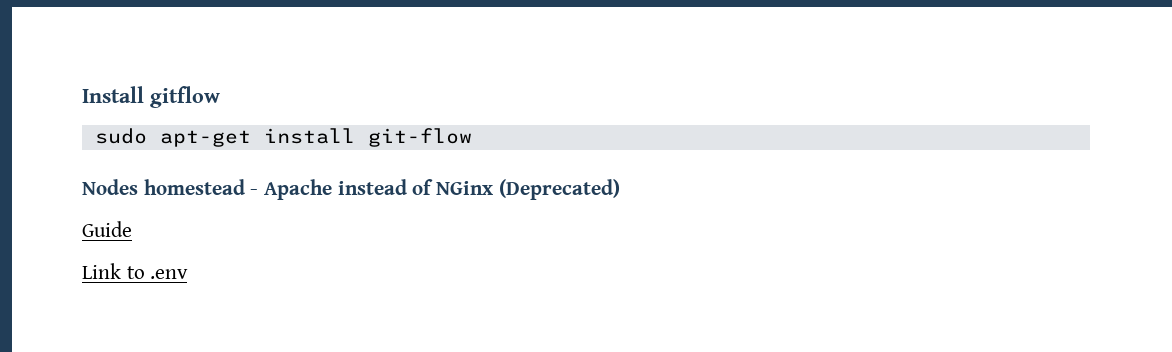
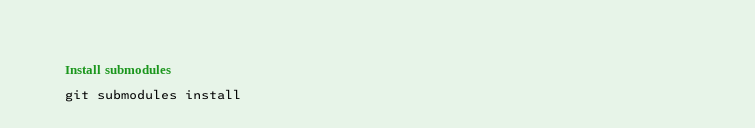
- Install gitflow
- sudo apt-get install git-flow
- Nodes homestead - Apache instead of NGinx (Deprecated)
- Guide
- Link to .env
+ Install submodules
+ git submodules install

